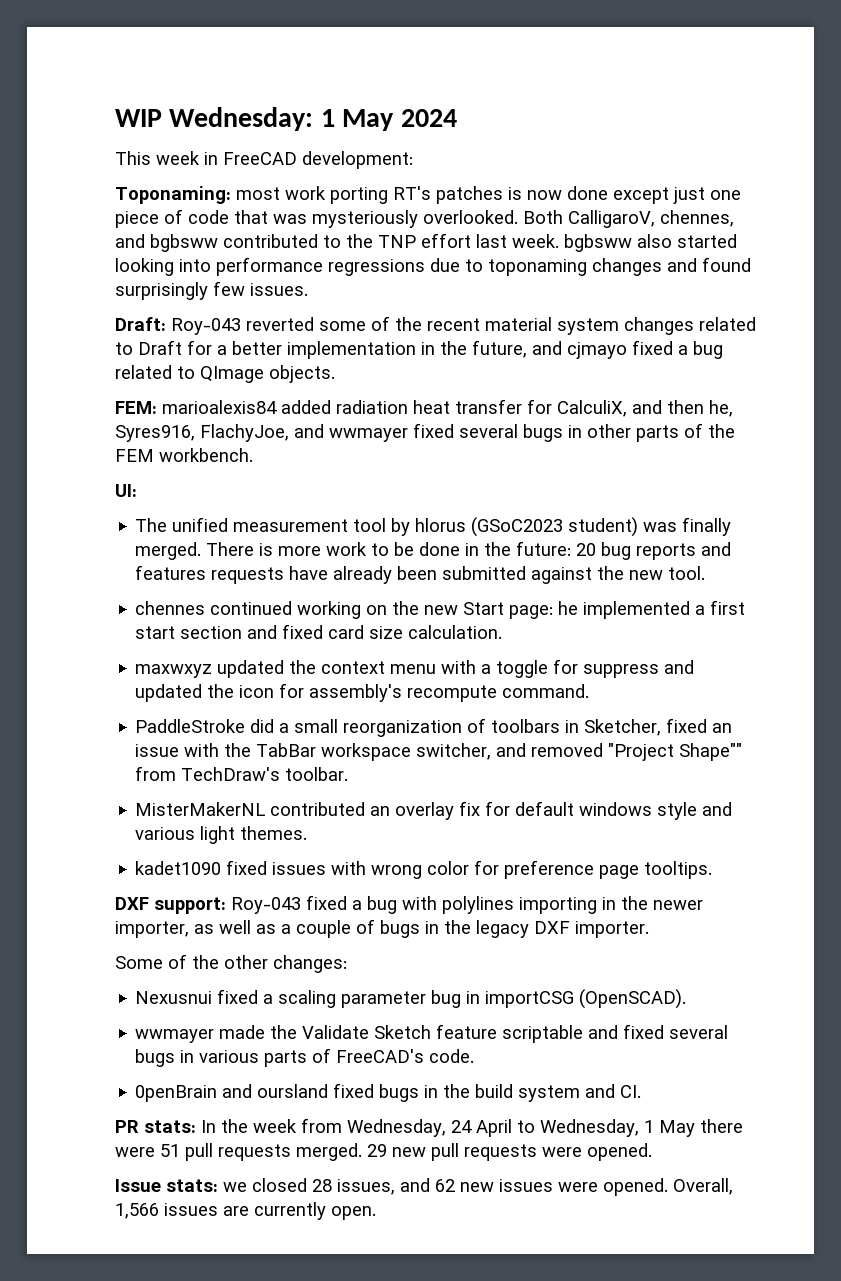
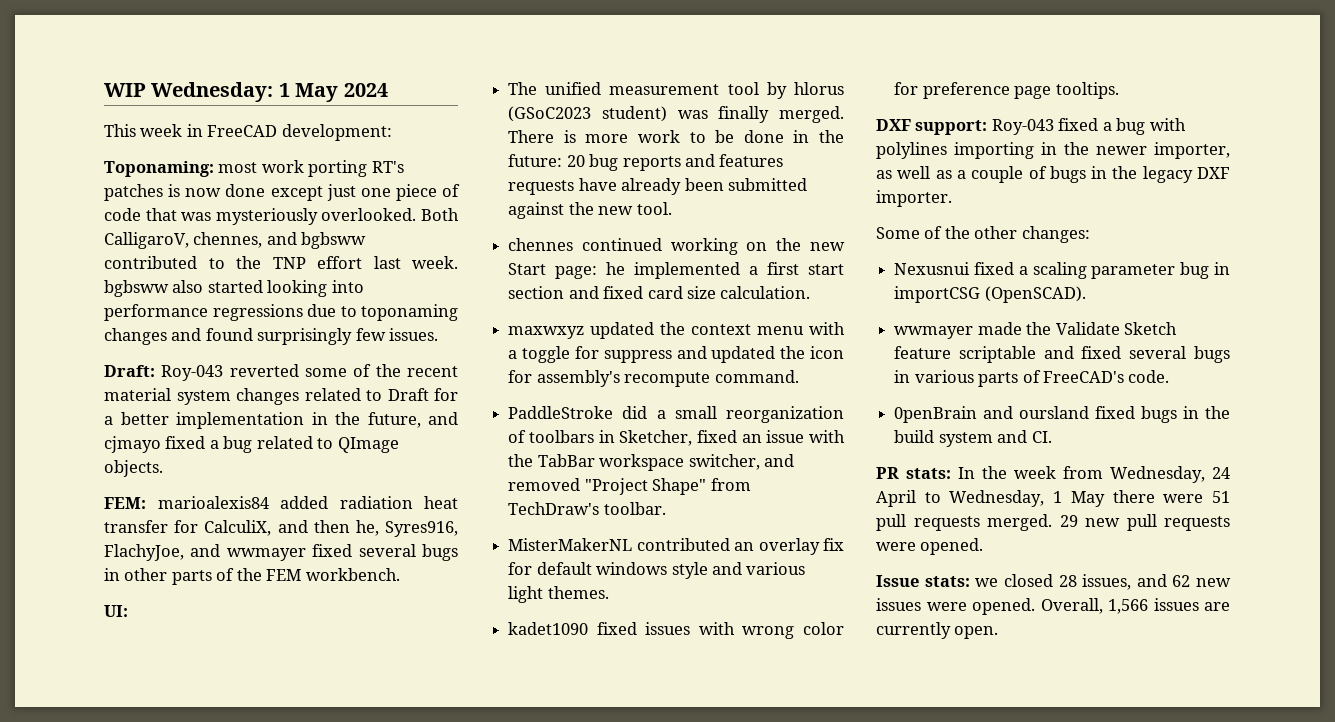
- PaddleStroke did a small reorganization of toolbars in Sketcher, fixed an issue with the TabBar workspace switcher, and removed "Project Shape"" from TechDraw's toolbar.
+ PaddleStroke did a small reorganization of toolbars in Sketcher, fixed an issue with the TabBar workspace switcher, and removed "Project Shape" from TechDraw's toolbar.

